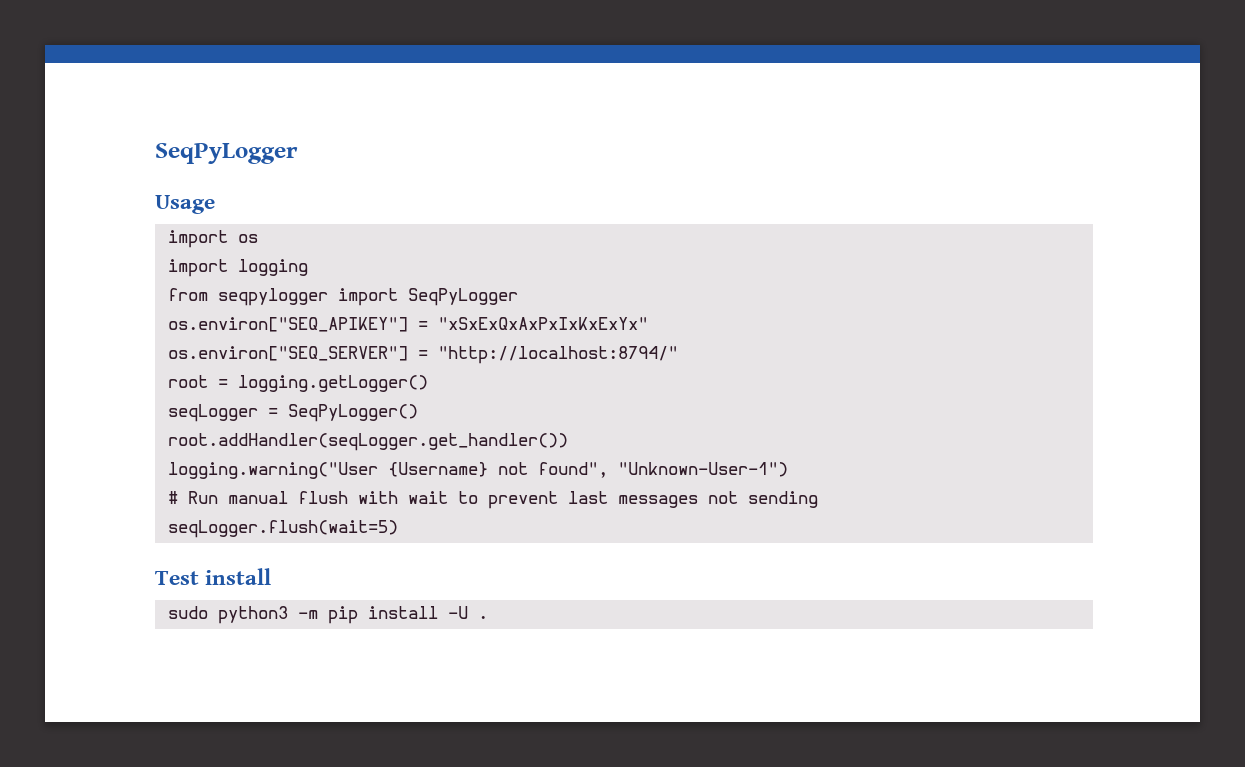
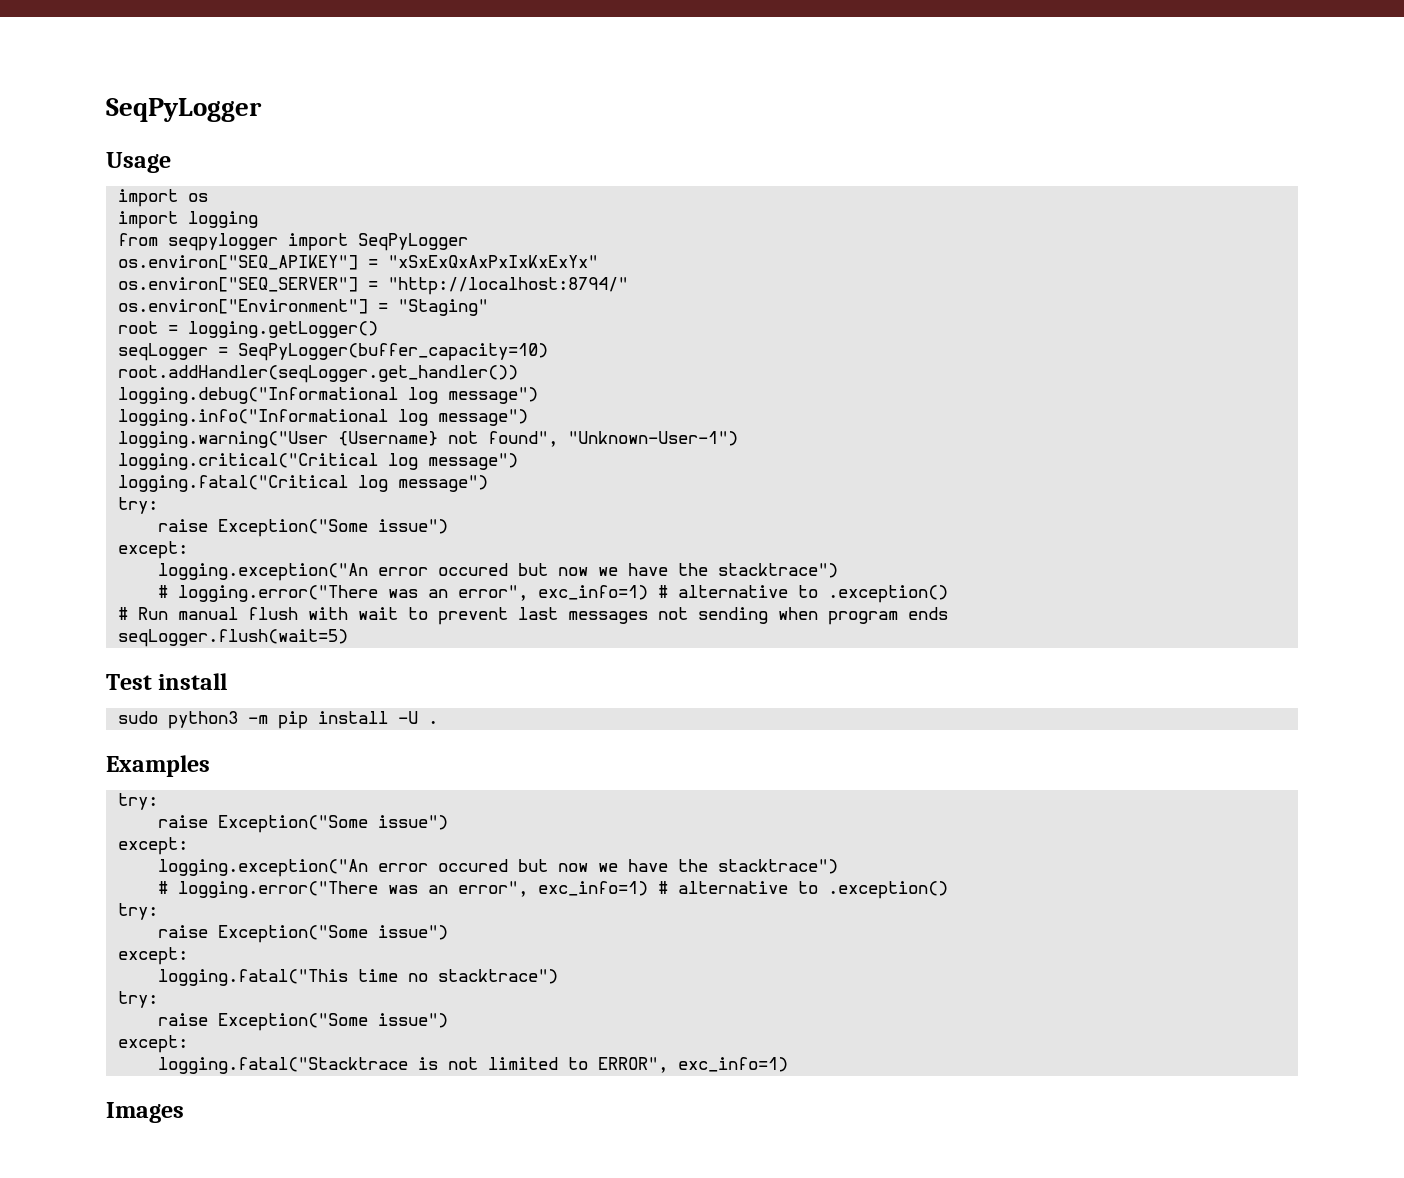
+ os.environ["Environment"] = "Staging"
- seqLogger = SeqPyLogger()
+ seqLogger = SeqPyLogger(buffer_capacity=10)
+ logging.debug("Informational log message")
+ logging.info("Informational log message")
+ logging.critical("Critical log message")
+ logging.fatal("Critical log message")
+ try:
+ raise Exception("Some issue")
+ except:
+ logging.exception("An error occured but now we have the stacktrace")
+ # logging.error("There was an error", exc_info=1) # alternative to .exception()
- # Run manual flush with wait to prevent last messages not sending
+ # Run manual flush with wait to prevent last messages not sending when program ends
+ Examples
+ try:
+ raise Exception("Some issue")
+ except:
+ logging.exception("An error occured but now we have the stacktrace")
+ # logging.error("There was an error", exc_info=1) # alternative to .exception()
+ try:
+ raise Exception("Some issue")
+ except:
+ logging.fatal("This time no stacktrace")
+ try:
+ raise Exception("Some issue")
+ except:
+ logging.fatal("Stacktrace is not limited to ERROR", exc_info=1)
+ Images

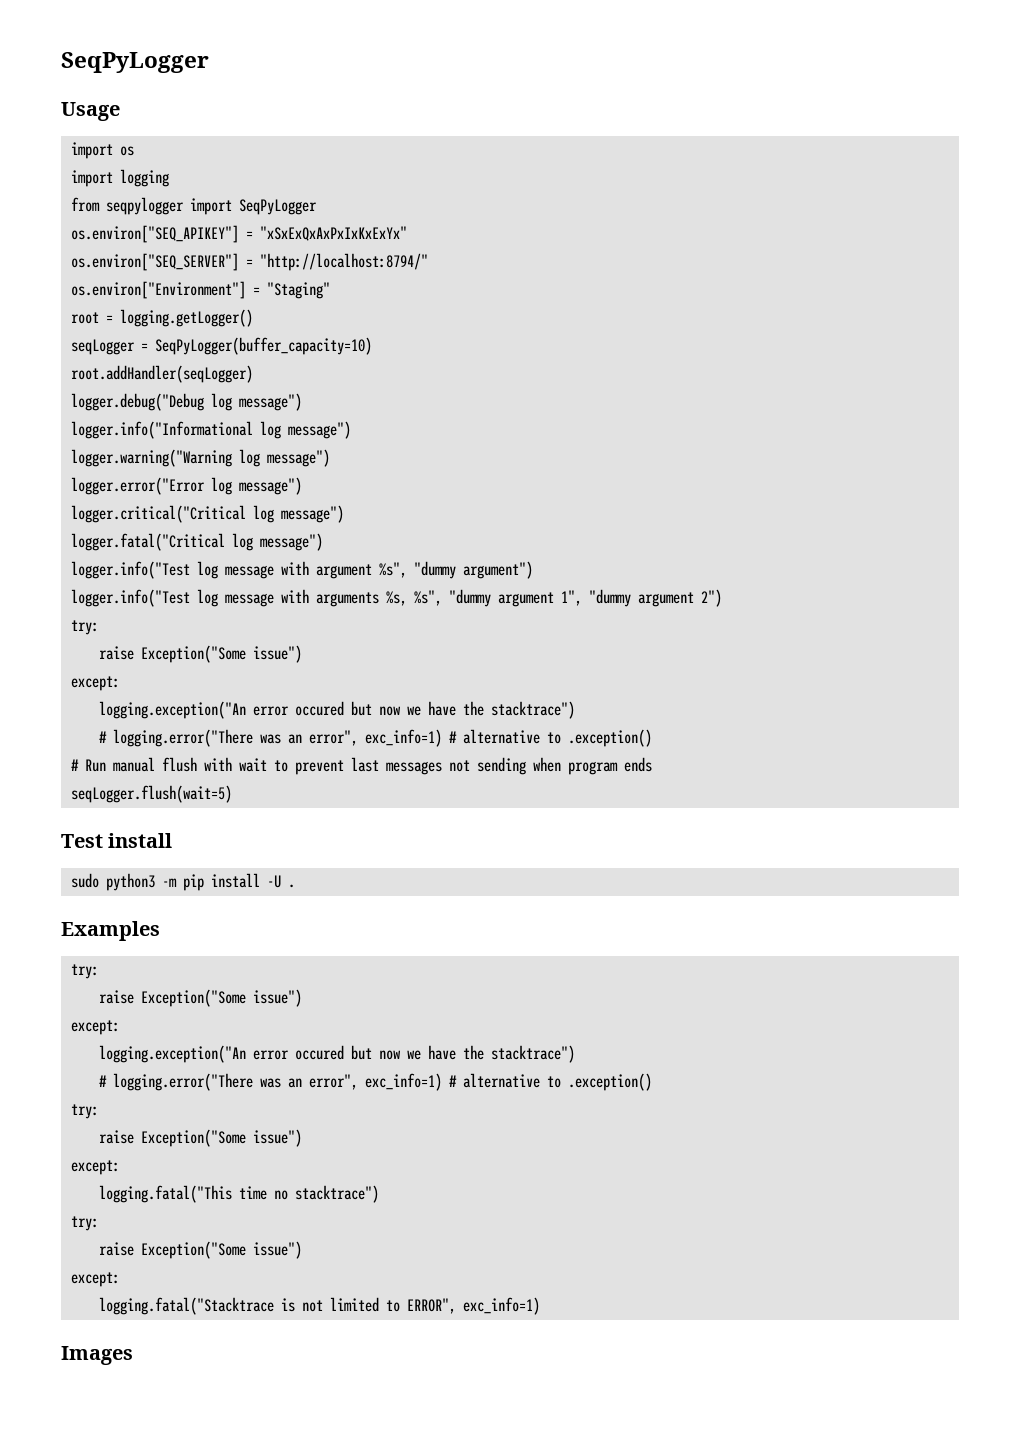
- root.addHandler(seqLogger.get_handler())
- logging.debug("Informational log message")
- logging.info("Informational log message")
- logging.warning("User {Username} not found", "Unknown-User-1")
- logging.critical("Critical log message")
- logging.fatal("Critical log message")
+ root.addHandler(seqLogger)
+ logger.debug("Debug log message")
+ logger.info("Informational log message")
+ logger.warning("Warning log message")
+ logger.error("Error log message")
+ logger.critical("Critical log message")
+ logger.fatal("Critical log message")
+ logger.info("Test log message with argument %s", "dummy argument")
+ logger.info("Test log message with arguments %s, %s", "dummy argument 1", "dummy argument 2")

